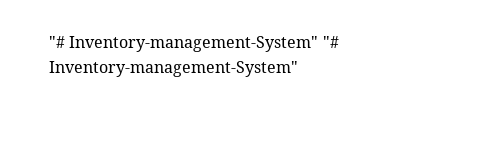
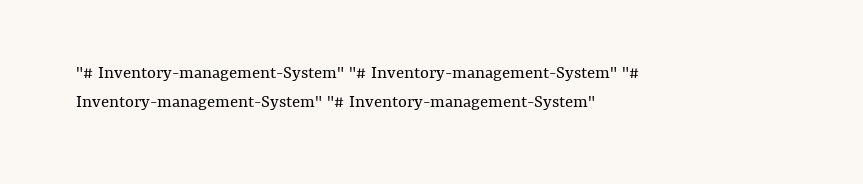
- "# Inventory-management-System" "# Inventory-management-System"
+ "# Inventory-management-System" "# Inventory-management-System" "# Inventory-management-System" "# Inventory-management-System"

